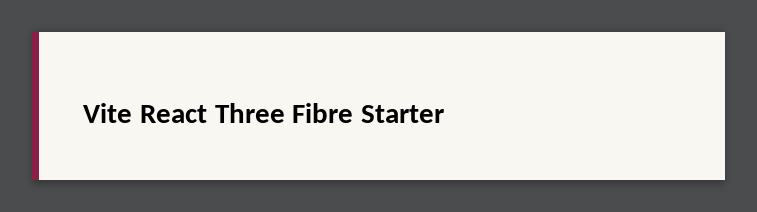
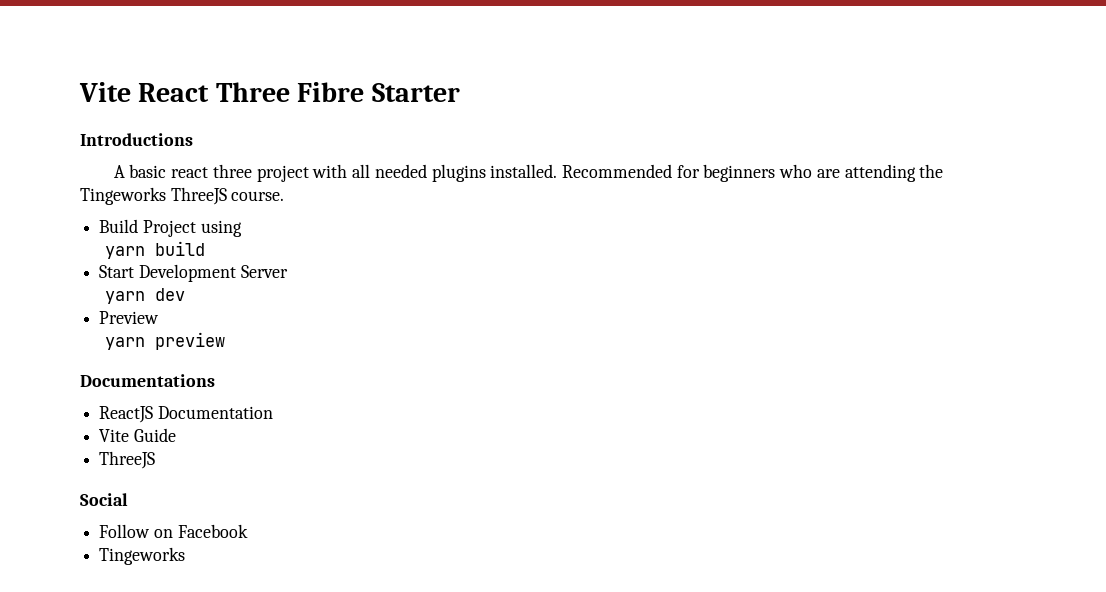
+ Introductions
+ A basic react three project with all needed plugins installed. Recommended for beginners who are attending the Tingeworks ThreeJS course.
+ Build Project using
+ yarn build
+ Start Development Server
+ yarn dev
+ Preview
+ yarn preview
+ Documentations
+ ReactJS Documentation
+ Vite Guide
+ ThreeJS
+ Social
+ Follow on Facebook
+ Tingeworks

